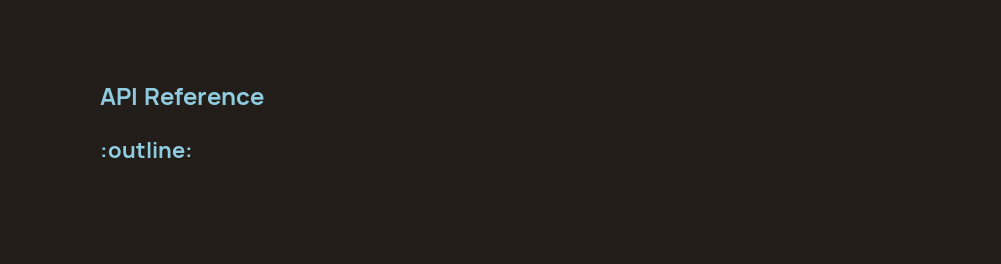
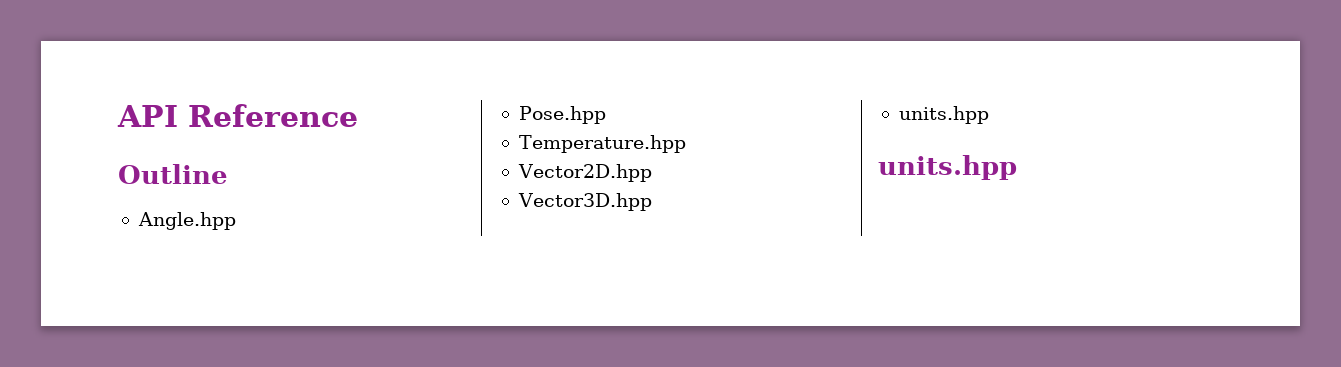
- :outline:
+ Outline
+ Angle.hpp
+ Pose.hpp
+ Temperature.hpp
+ Vector2D.hpp
+ Vector3D.hpp
+ units.hpp
+ units.hpp

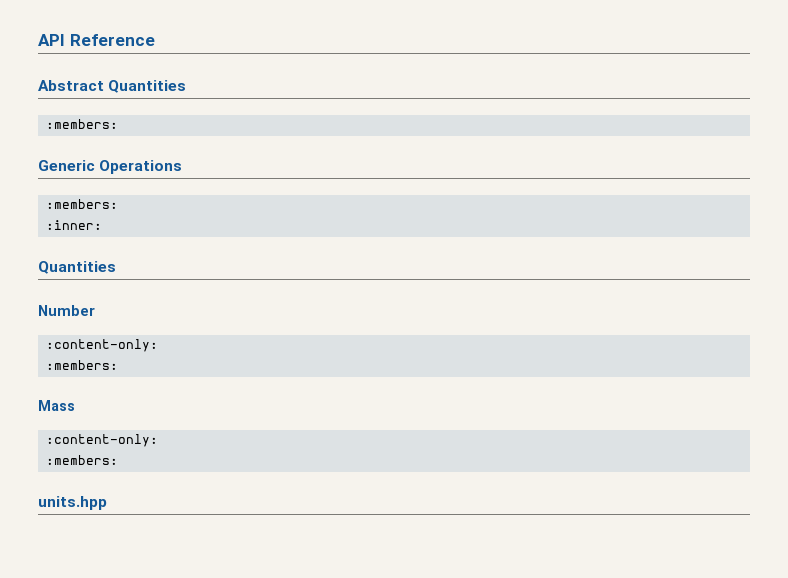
- Outline
- Angle.hpp
- Pose.hpp
- Temperature.hpp
- Vector2D.hpp
- Vector3D.hpp
- units.hpp
+ Abstract Quantities
+ :members:
+ Generic Operations
+ :members:
+ :inner:
+ Quantities
+ Number
+ :content-only:
+ :members:
+ Mass
+ :content-only:
+ :members:

